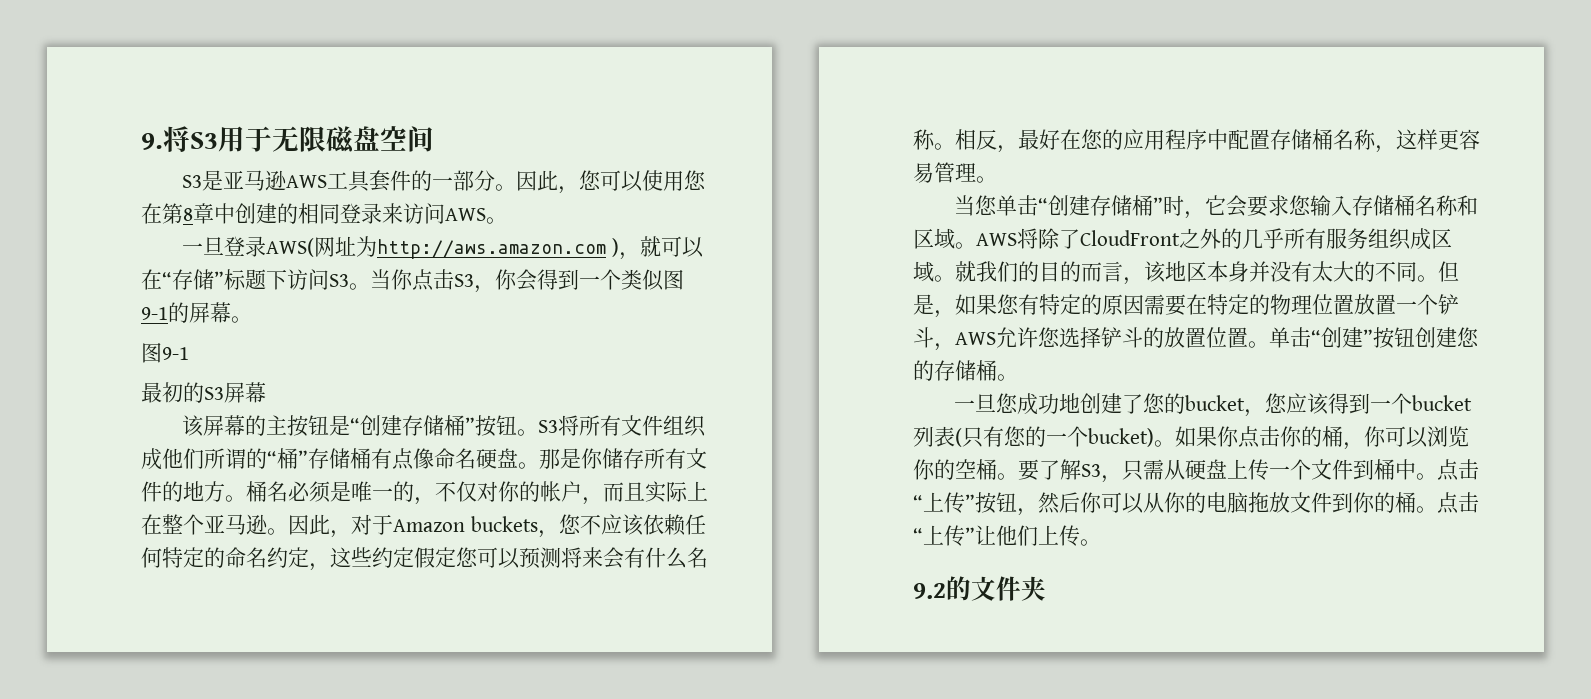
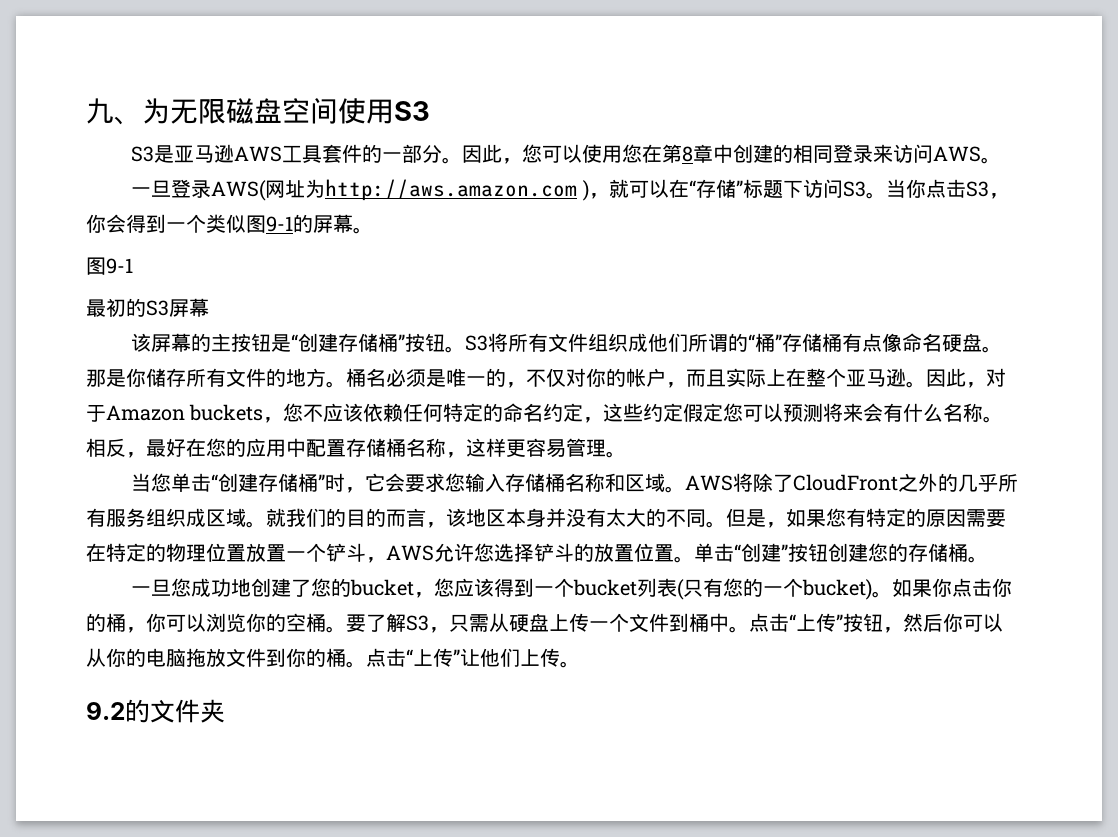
- 9.将S3用于无限磁盘空间
+ 九、为无限磁盘空间使用S3
- 相反，最好在您的应用程序中配置存储桶名称，这样更容易管理。
+ 相反，最好在您的应用中配置存储桶名称，这样更容易管理。

